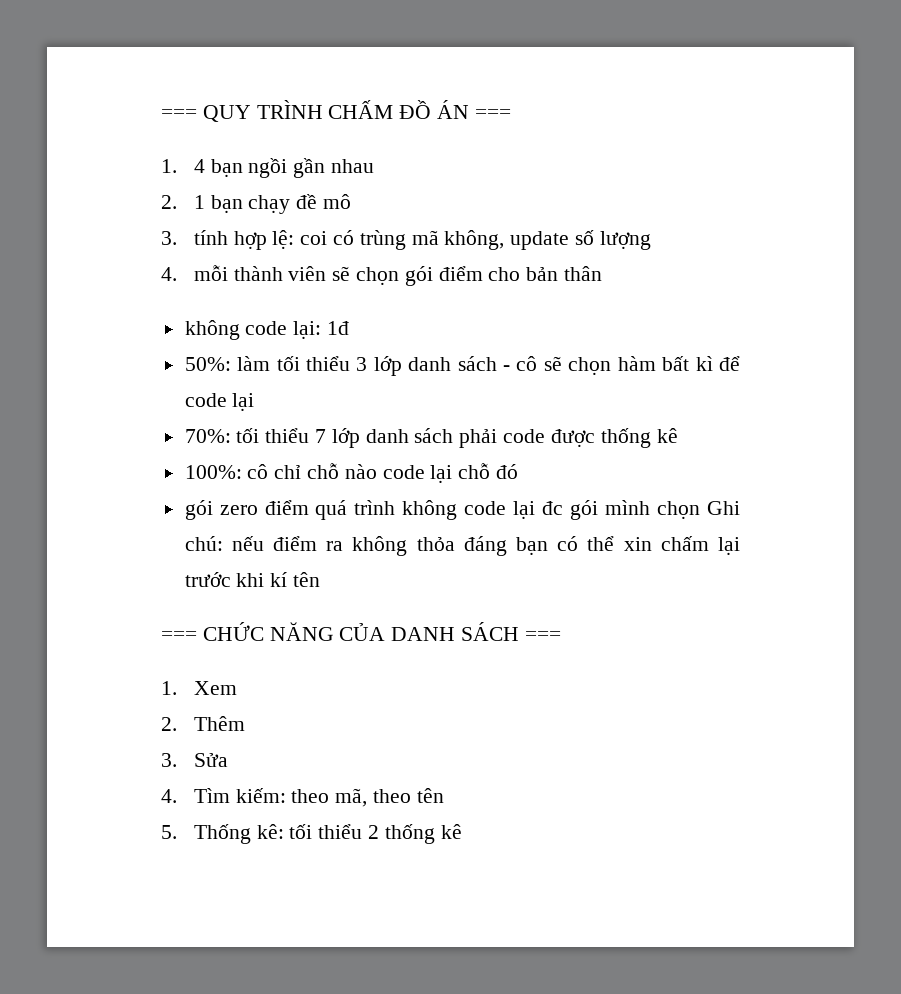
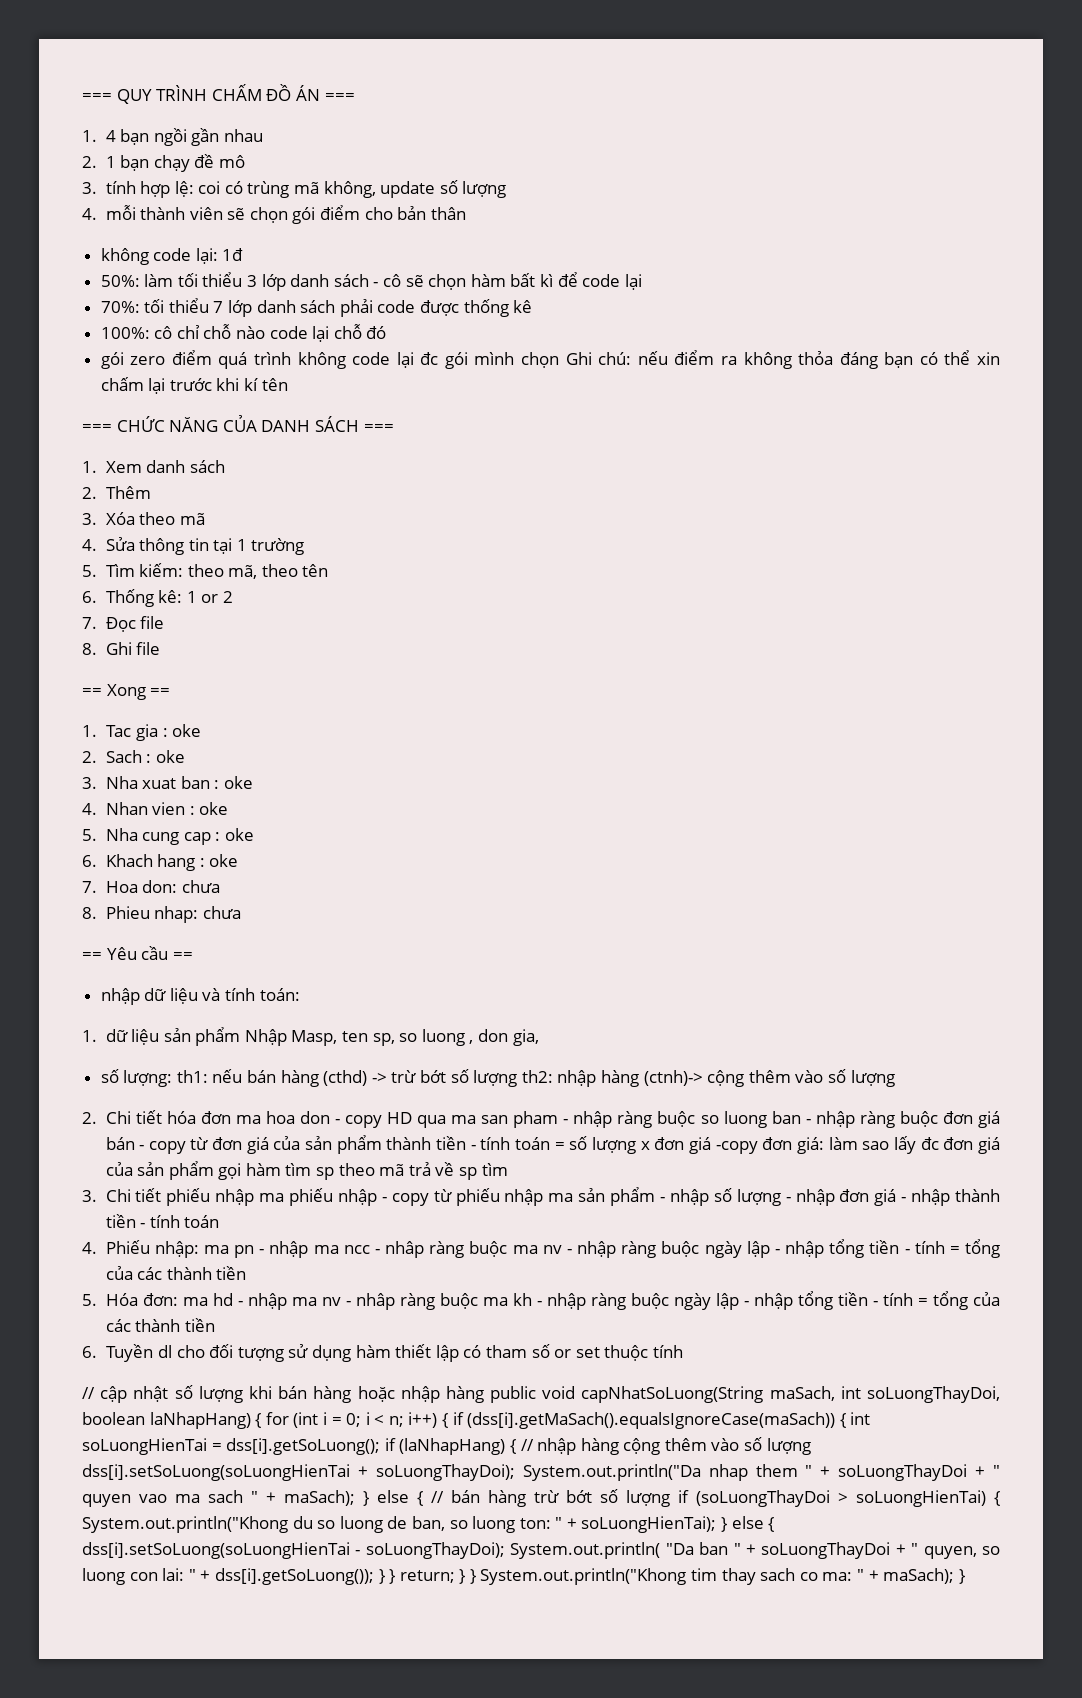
- 1. Xem
+ 1. Xem danh sách
- 3. Sửa
- 4. Tìm kiếm: theo mã, theo tên
+ 3. Xóa theo mã
+ 4. Sửa thông tin tại 1 trường
+ 5. Tìm kiếm: theo mã, theo tên
- 5. Thống kê: tối thiểu 2 thống kê
+ 6. Thống kê: 1 or 2
+ 7. Đọc file
+ 8. Ghi file
+ == Xong ==
+ 1. Tac gia : oke
+ 2. Sach : oke
+ 3. Nha xuat ban : oke
+ 4. Nhan vien : oke
+ 5. Nha cung cap : oke
+ 6. Khach hang : oke
+ 7. Hoa don: chưa
+ 8. Phieu nhap: chưa
+ == Yêu cầu ==
+ nhập dữ liệu và tính toán:
+ 1. dữ liệu sản phẩm Nhập Masp, ten sp, so luong , don gia,
+ số lượng: th1: nếu bán hàng (cthd) -> trừ bớt số lượng th2: nhập hàng (ctnh)-> cộng thêm vào số lượng
+ 2. Chi tiết hóa đơn ma hoa don - copy HD qua ma san pham - nhập ràng buộc so luong ban - nhập ràng buộc đơn giá bán - copy từ đơn giá của sản phẩm thành tiền - tính toán = số lượng x đơn giá -copy đơn giá: làm sao lấy đc đơn giá của sản phẩm gọi hàm tìm sp theo mã trả về sp tìm
+ 3. Chi tiết phiếu nhập ma phiếu nhập - copy từ phiếu nhập ma sản phẩm - nhập số lượng - nhập đơn giá - nhập thành tiền - tính toán
+ 4. Phiếu nhập: ma pn - nhập ma ncc - nhâp ràng buộc ma nv - nhập ràng buộc ngày lập - nhập tổng tiền - tính = tổng của các thành tiền
+ 5. Hóa đơn: ma hd - nhập ma nv - nhâp ràng buộc ma kh - nhập ràng buộc ngày lập - nhập tổng tiền - tính = tổng của các thành tiền
+ 6. Tuyền dl cho đối tượng sử dụng hàm thiết lập có tham số or set thuộc tính
+ // cập nhật số lượng khi bán hàng hoặc nhập hàng public void capNhatSoLuong(String maSach, int soLuongThayDoi, boolean laNhapHang) { for (int i = 0; i < n; i++) { if (dss[i].getMaSach().equalsIgnoreCase(maSach)) { int soLuongHienTai = dss[i].getSoLuong(); if (laNhapHang) { // nhập hàng cộng thêm vào số lượng dss[i].setSoLuong(soLuongHienTai + soLuongThayDoi); System.out.println("Da nhap them " + soLuongThayDoi + " quyen vao ma sach " + maSach); } else { // bán hàng trừ bớt số lượng if (soLuongThayDoi > soLuongHienTai) { System.out.println("Khong du so luong de ban, so luong ton: " + soLuongHienTai); } else { dss[i].setSoLuong(soLuongHienTai - soLuongThayDoi); System.out.println( "Da ban " + soLuongThayDoi + " quyen, so luong con lai: " + dss[i].getSoLuong()); } } return; } } System.out.println("Khong tim thay sach co ma: " + maSach); }

